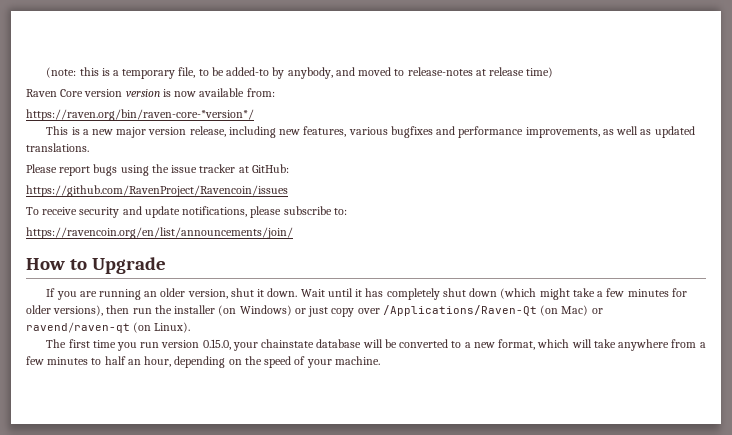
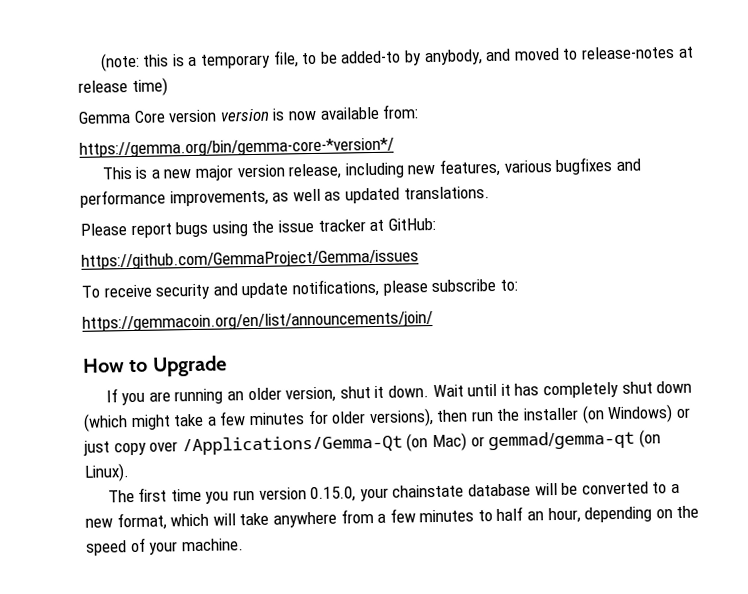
- Raven Core version version is now available from:
+ Gemma Core version version is now available from:
- https://raven.org/bin/raven-core-*version*/
+ https://gemma.org/bin/gemma-core-*version*/
- https://github.com/RavenProject/Ravencoin/issues
+ https://github.com/GemmaProject/Gemma/issues
- https://ravencoin.org/en/list/announcements/join/
+ https://gemmacoin.org/en/list/announcements/join/
- Wait until it has completely shut down (which might take a few minutes for older versions), then run the installer (on Windows) or just copy over /Applications/Raven-Qt (on Mac) or ravend/raven-qt (on Linux).
+ Wait until it has completely shut down (which might take a few minutes for older versions), then run the installer (on Windows) or just copy over /Applications/Gemma-Qt (on Mac) or gemmad/gemma-qt (on Linux).

